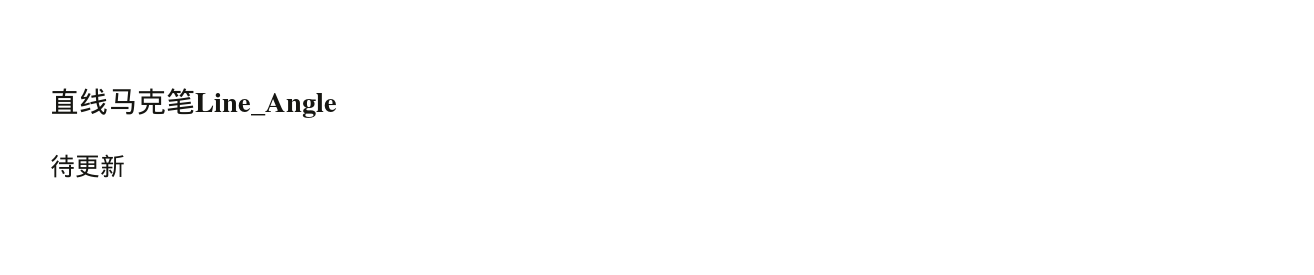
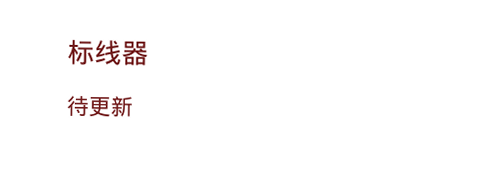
- 直线马克笔Line_Angle
+ 标线器

